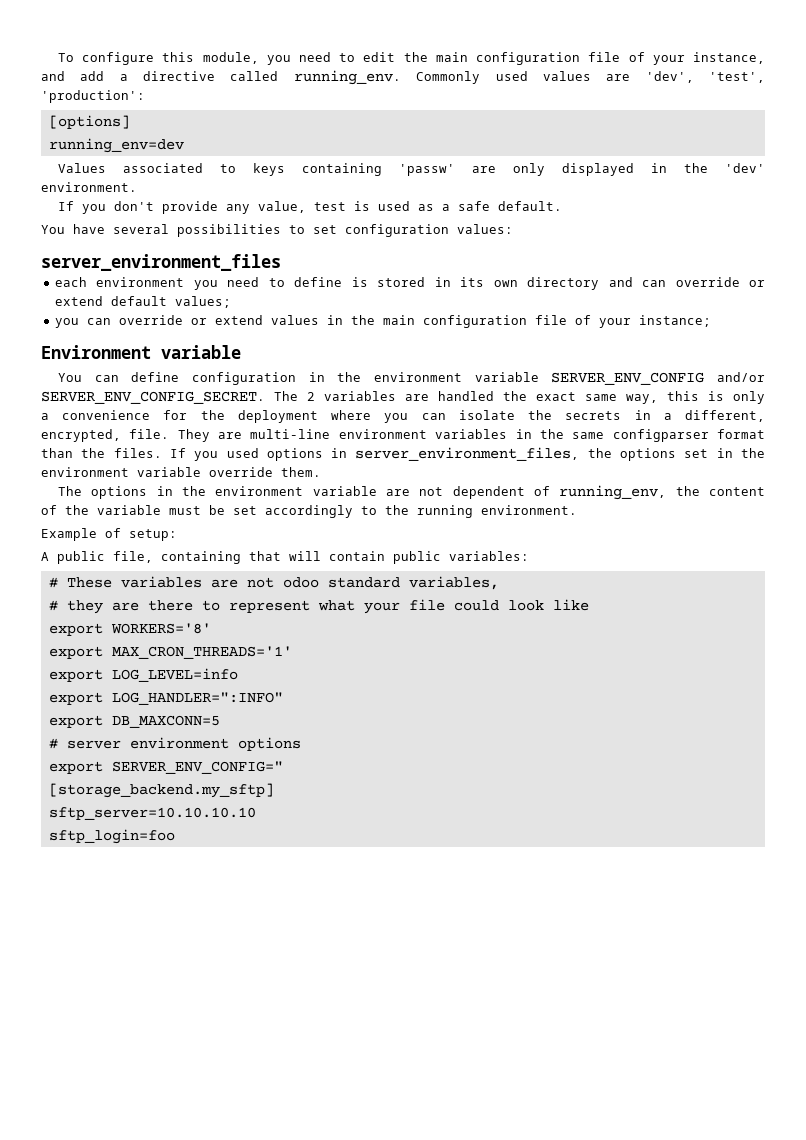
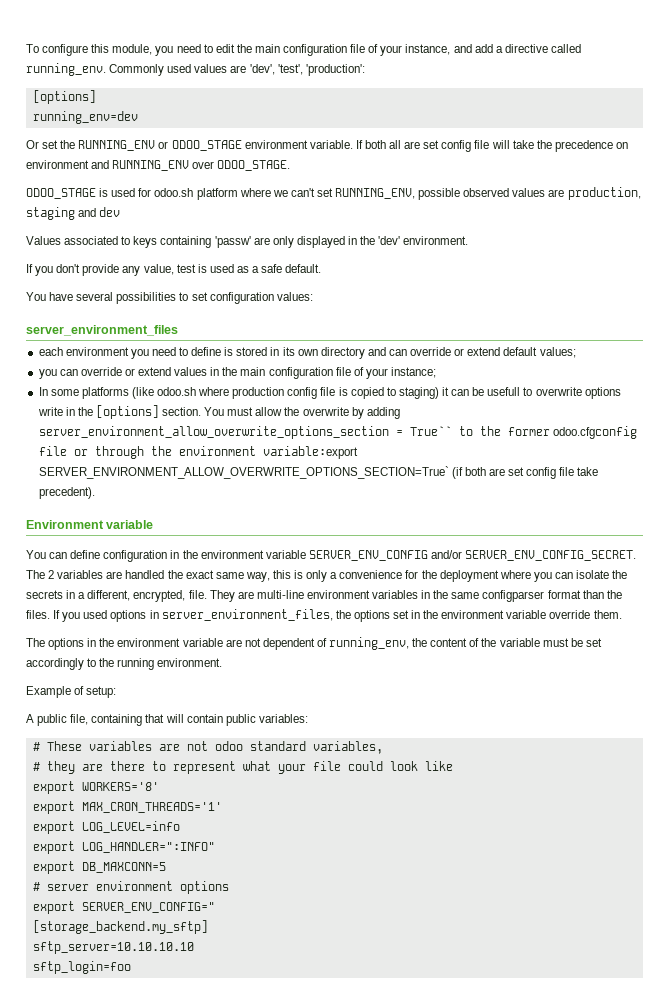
+ Or set the RUNNING_ENV or ODOO_STAGE environment variable. If both all are set config file will take the precedence on environment and RUNNING_ENV over ODOO_STAGE.
+ ODOO_STAGE is used for odoo.sh platform where we can't set RUNNING_ENV, possible observed values are production, staging and dev
+ In some platforms (like odoo.sh where production config file is copied to staging) it can be usefull to overwrite options write in the [options] section. You must allow the overwrite by adding server_environment_allow_overwrite_options_section = True`` to the former odoo.cfgconfig file or through the environment variable:export SERVER_ENVIRONMENT_ALLOW_OVERWRITE_OPTIONS_SECTION=True` (if both are set config file take precedent).

